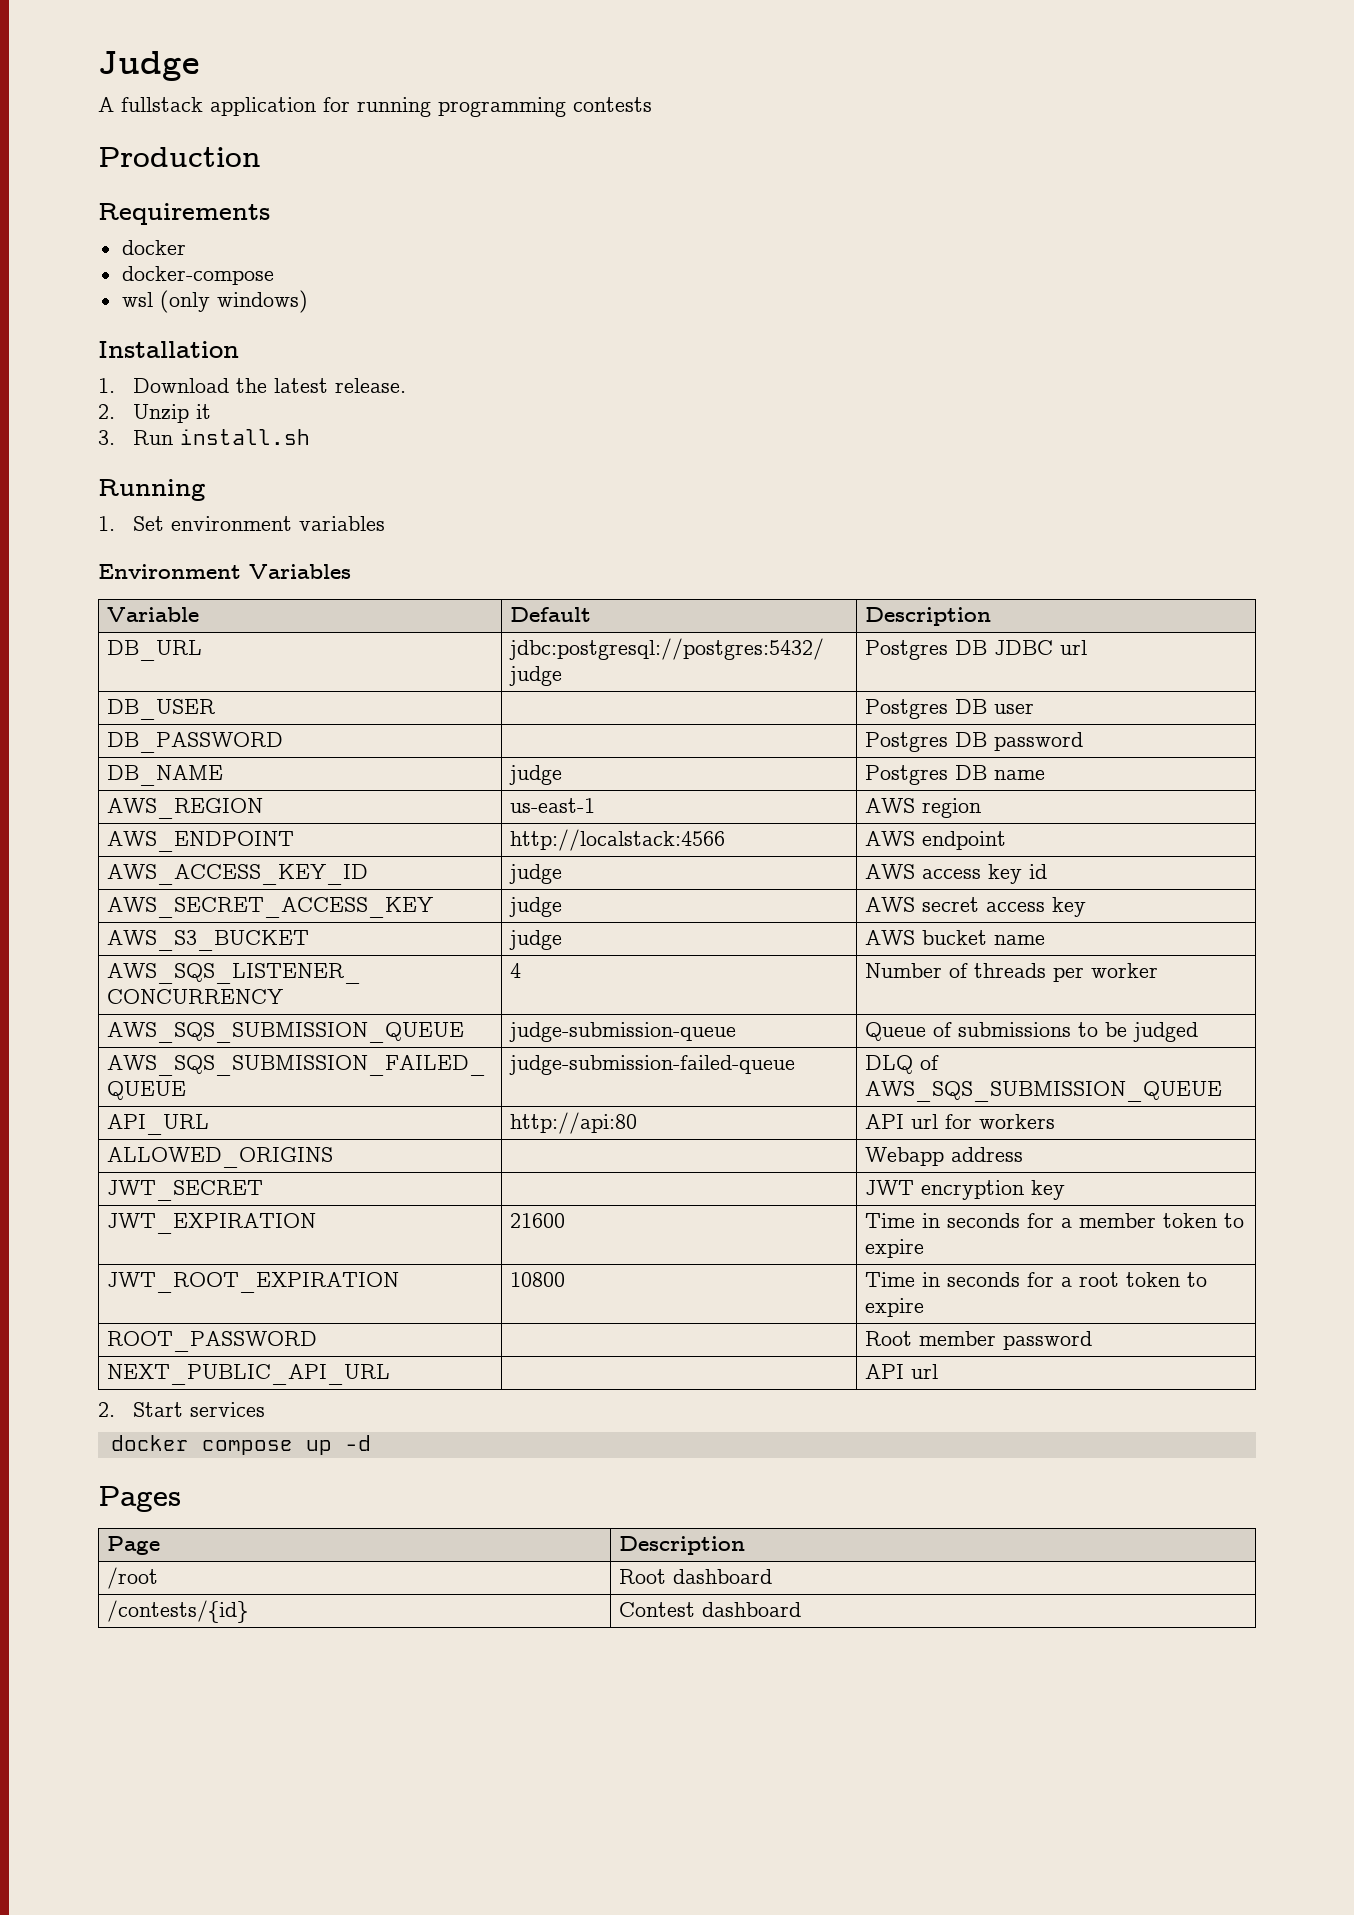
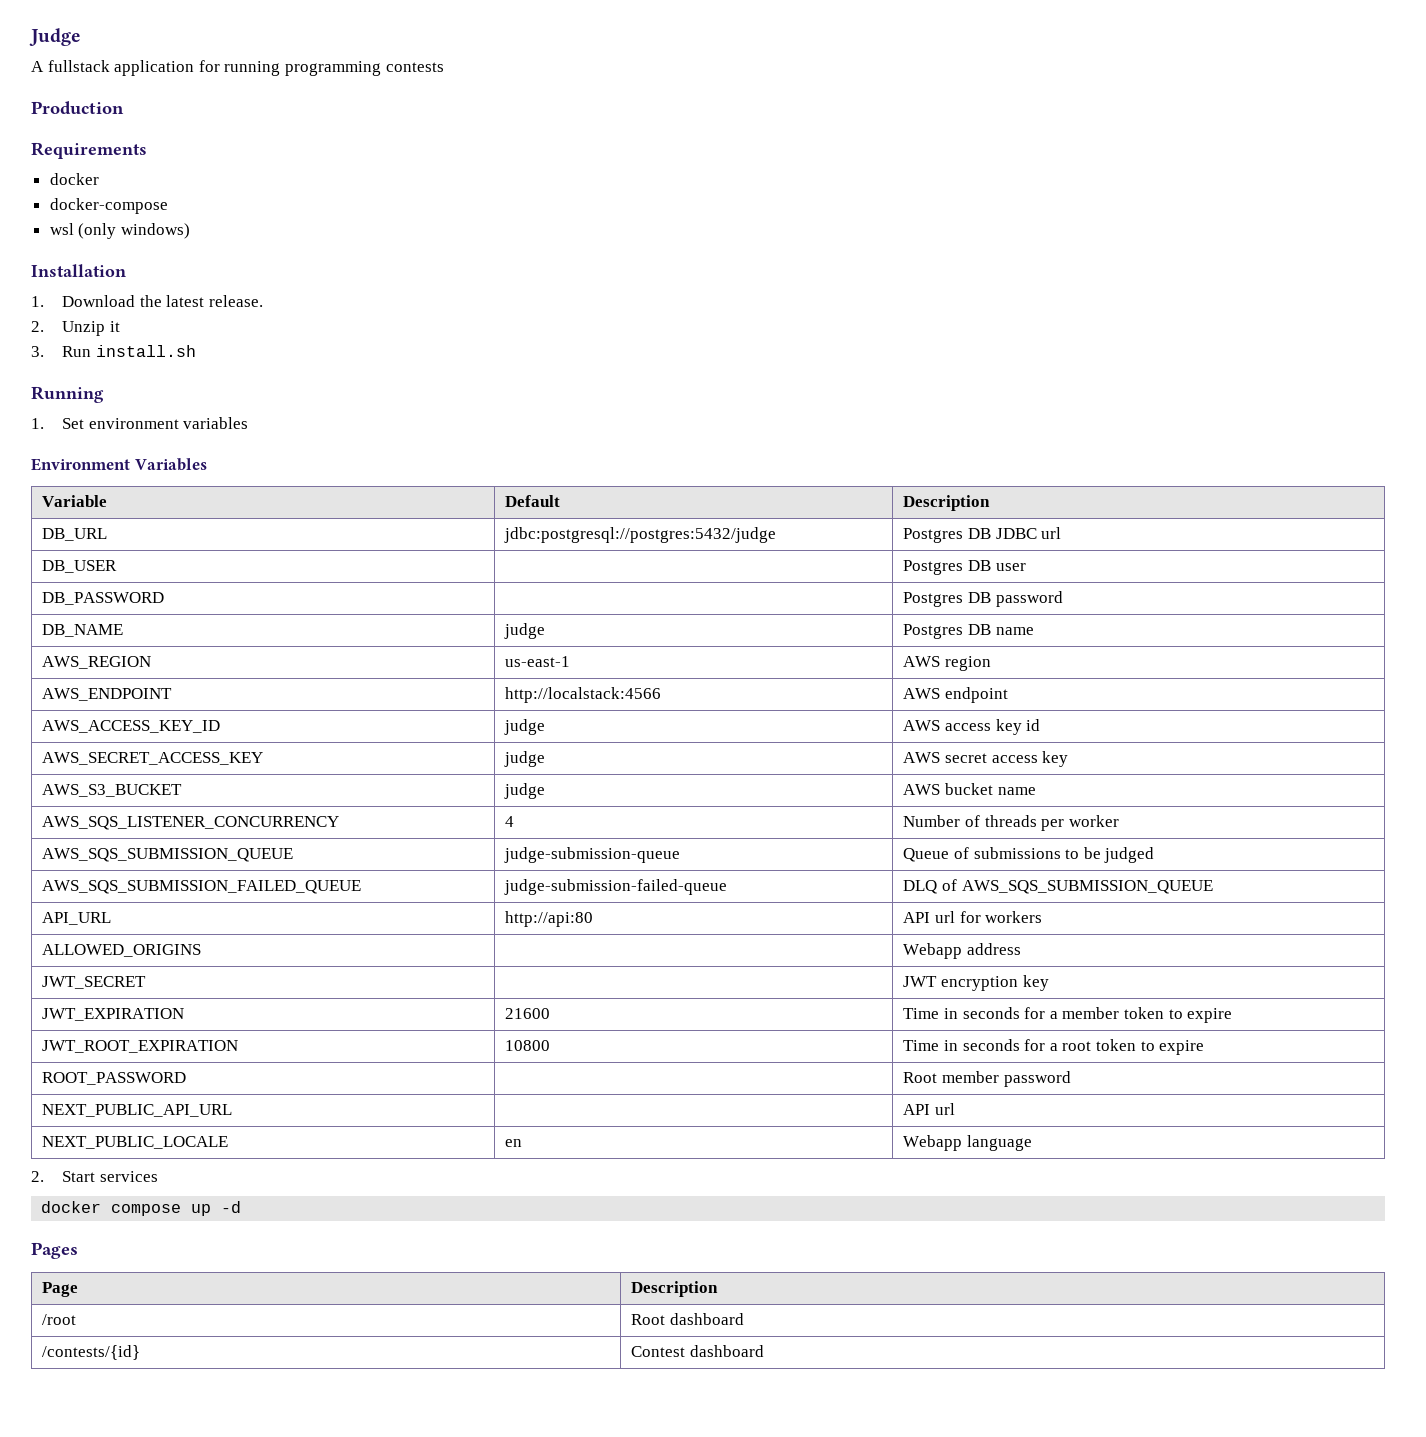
+ NEXT_PUBLIC_LOCALE | en | Webapp language

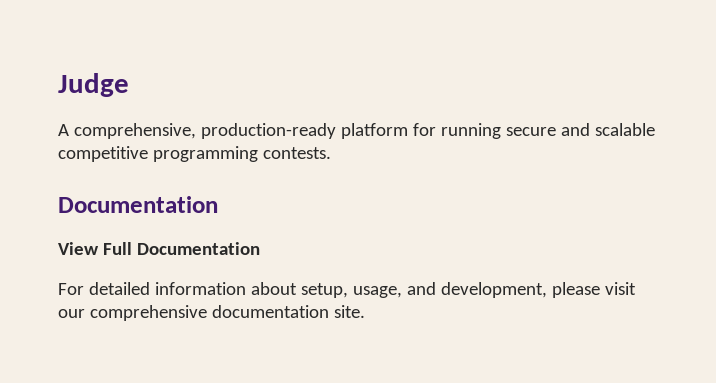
- A fullstack application for running programming contests
- Production
- Requirements
- docker
- docker-compose
- wsl (only windows)
- Installation
- 1. Download the latest release.
- 2. Unzip it
- 3. Run install.sh
- Running
- 1. Set environment variables
- Environment Variables
- Variable | Default | Description
- DB_URL | jdbc:postgresql://postgres:5432/judge | Postgres DB JDBC url
- DB_USER | | Postgres DB user
- DB_PASSWORD | | Postgres DB password
- DB_NAME | judge | Postgres DB name
- AWS_REGION | us-east-1 | AWS region
- AWS_ENDPOINT | http://localstack:4566 | AWS endpoint
- AWS_ACCESS_KEY_ID | judge | AWS access key id
- AWS_SECRET_ACCESS_KEY | judge | AWS secret access key
- AWS_S3_BUCKET | judge | AWS bucket name
- AWS_SQS_LISTENER_CONCURRENCY | 4 | Number of threads per worker
- AWS_SQS_SUBMISSION_QUEUE | judge-submission-queue | Queue of submissions to be judged
- AWS_SQS_SUBMISSION_FAILED_QUEUE | judge-submission-failed-queue | DLQ of AWS_SQS_SUBMISSION_QUEUE
- API_URL | http://api:80 | API url for workers
- ALLOWED_ORIGINS | | Webapp address
- JWT_SECRET | | JWT encryption key
- JWT_EXPIRATION | 21600 | Time in seconds for a member token to expire
- JWT_ROOT_EXPIRATION | 10800 | Time in seconds for a root token to expire
- ROOT_PASSWORD | | Root member password
- NEXT_PUBLIC_API_URL | | API url
- NEXT_PUBLIC_LOCALE | en | Webapp language
- 2. Start services
- docker compose up -d
- Pages
- Page | Description
- /root | Root dashboard
- /contests/{id} | Contest dashboard
+ A comprehensive, production-ready platform for running secure and scalable competitive programming contests.
+ Documentation
+ View Full Documentation
+ For detailed information about setup, usage, and development, please visit our comprehensive documentation site.

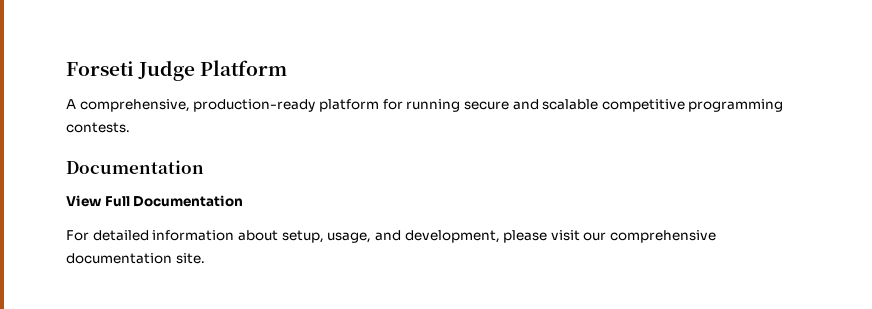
- Judge
+ Forseti Judge Platform

